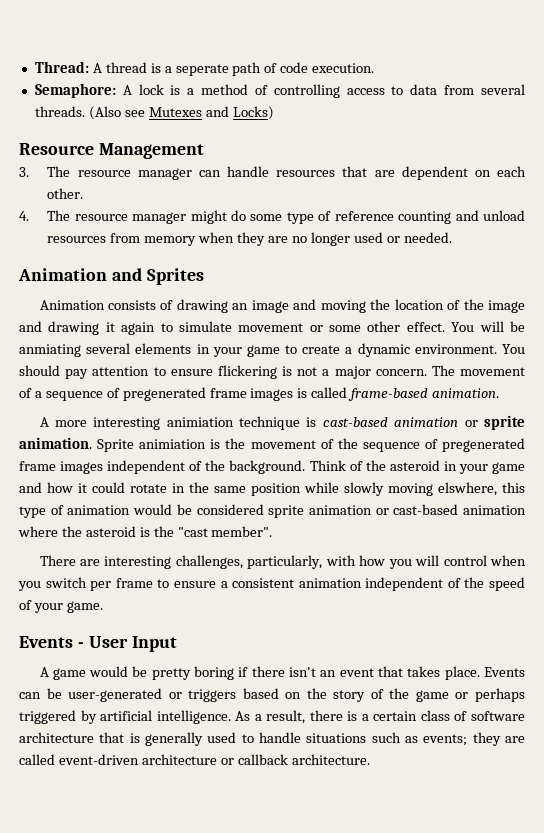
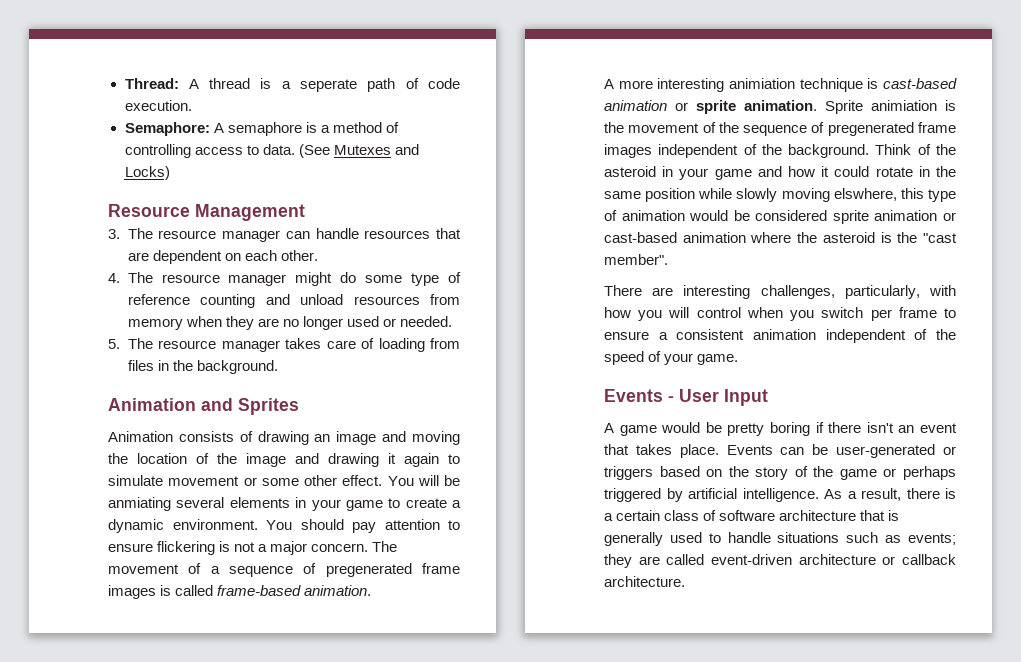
- Semaphore: A lock is a method of controlling access to data from several threads. (Also see Mutexes and Locks)
+ Semaphore: A semaphore is a method of controlling access to data. (See Mutexes and Locks)
+ 5. The resource manager takes care of loading from files in the background.

